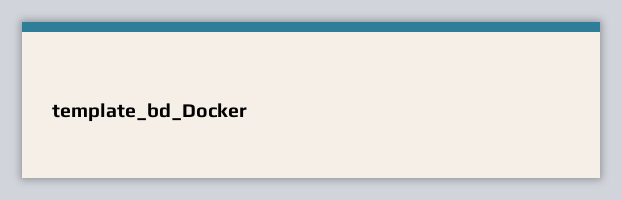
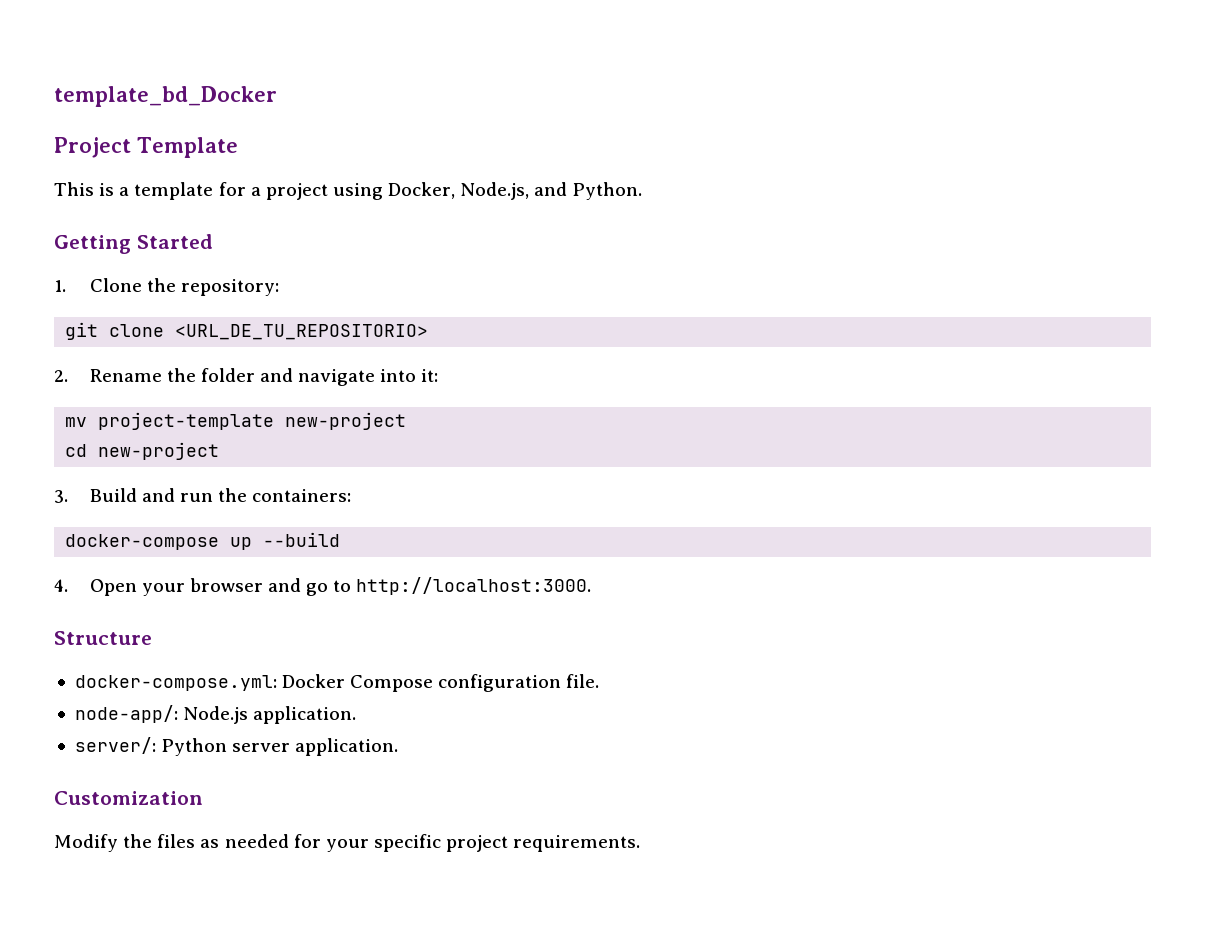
+ Project Template
+ This is a template for a project using Docker, Node.js, and Python.
+ Getting Started
+ 1. Clone the repository:
+ git clone <URL_DE_TU_REPOSITORIO>
+ 2. Rename the folder and navigate into it:
+ mv project-template new-project
+ cd new-project
+ 3. Build and run the containers:
+ docker-compose up --build
+ 4. Open your browser and go to http://localhost:3000.
+ Structure
+ docker-compose.yml: Docker Compose configuration file.
+ node-app/: Node.js application.
+ server/: Python server application.
+ Customization
+ Modify the files as needed for your specific project requirements.

